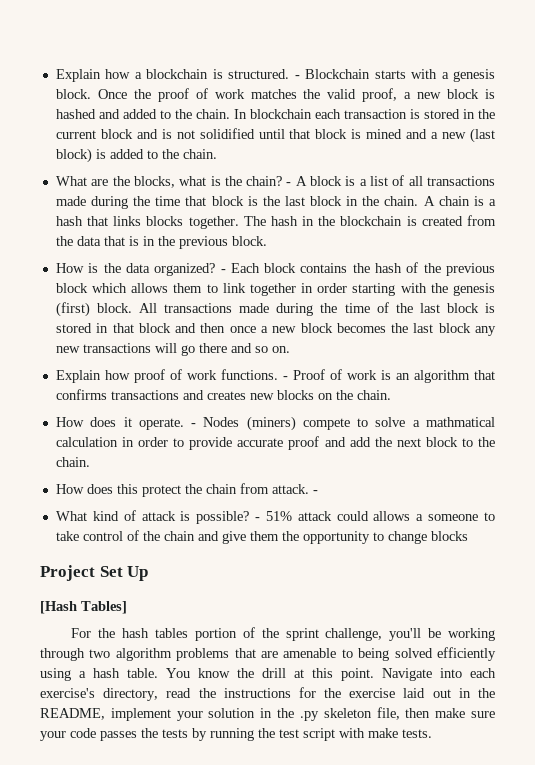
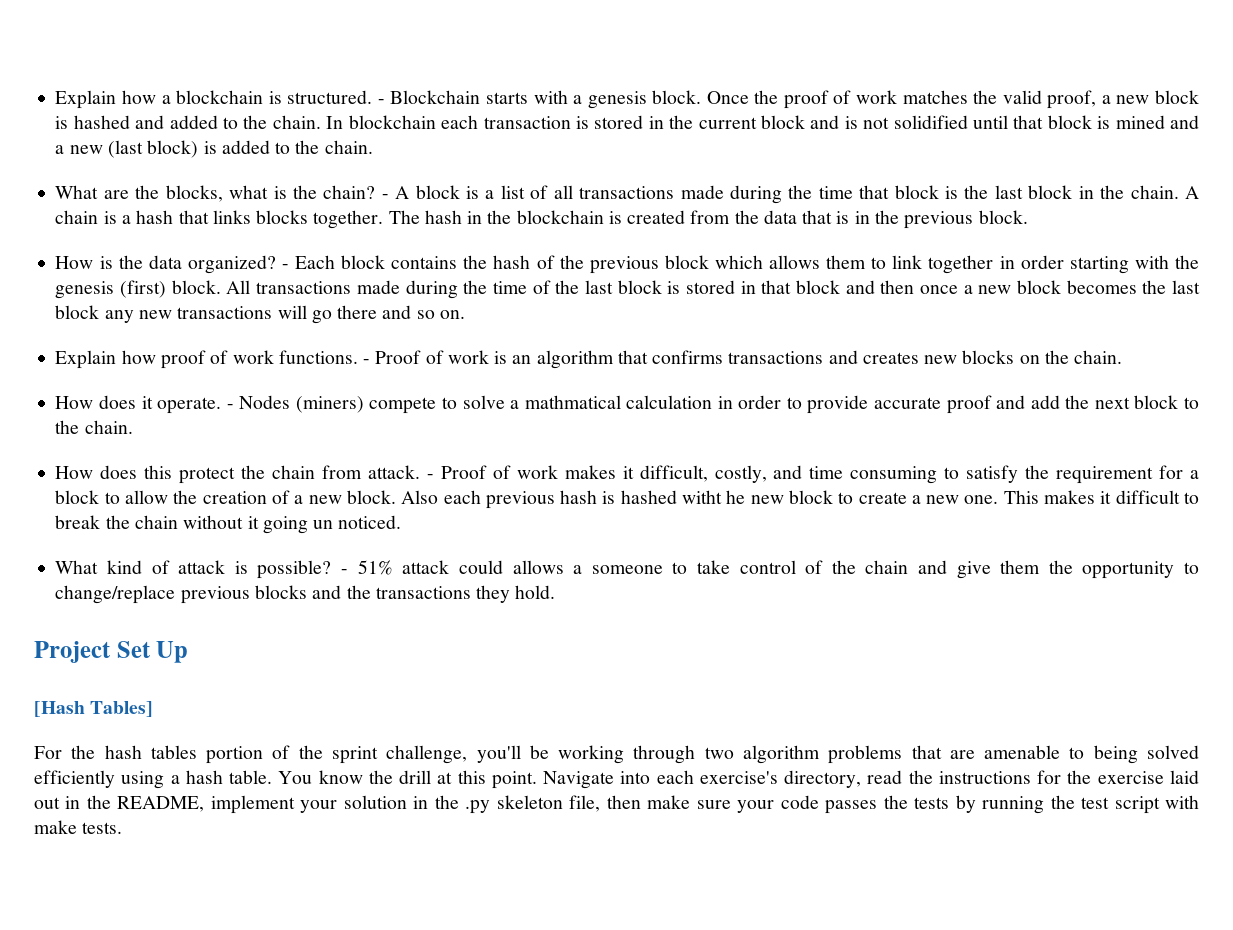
- How does this protect the chain from attack. -
+ How does this protect the chain from attack. - Proof of work makes it difficult, costly, and time consuming to satisfy the requirement for a block to allow the creation of a new block. Also each previous hash is hashed witht he new block to create a new one. This makes it difficult to break the chain without it going un noticed.
- - 51% attack could allows a someone to take control of the chain and give them the opportunity to change blocks
+ - 51% attack could allows a someone to take control of the chain and give them the opportunity to change/replace previous blocks and the transactions they hold.

